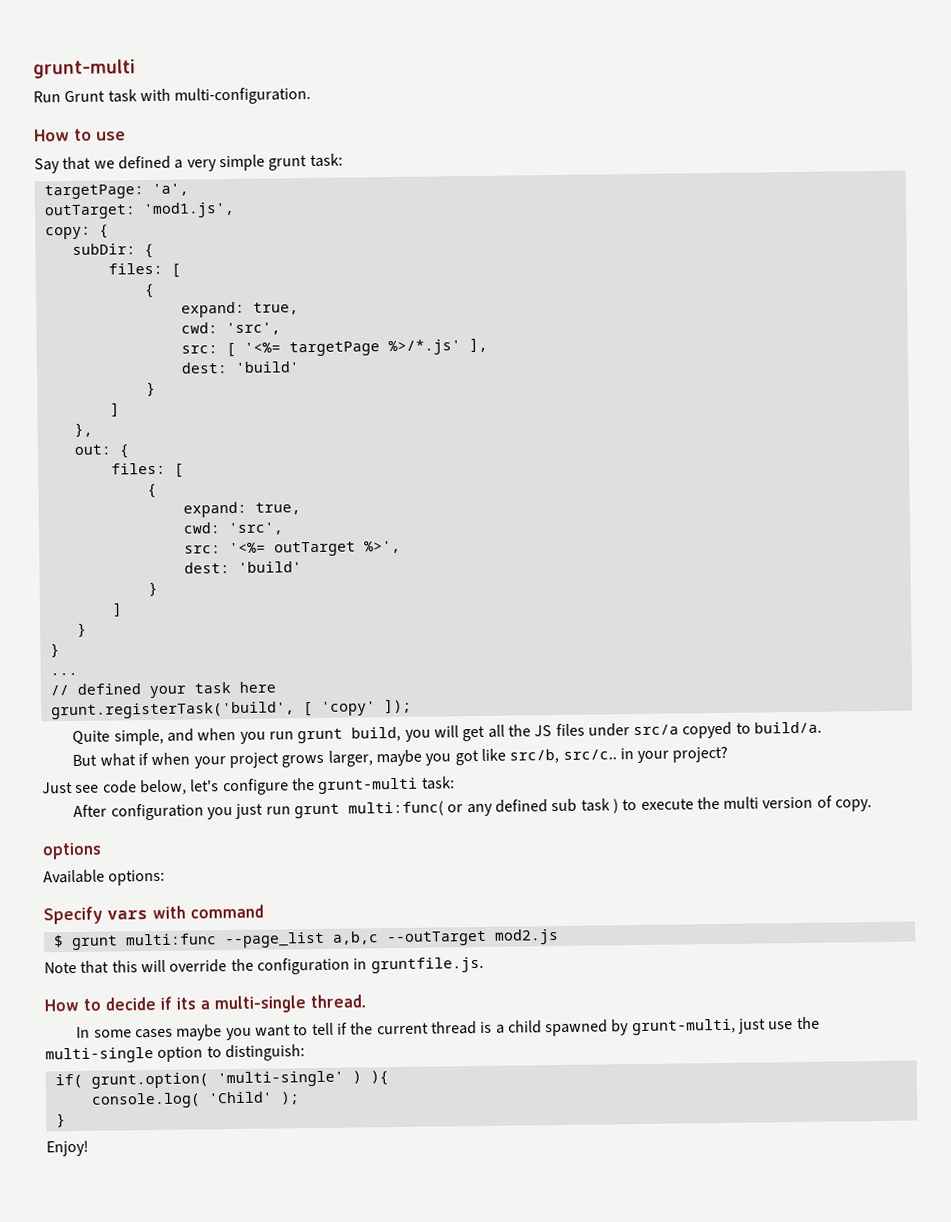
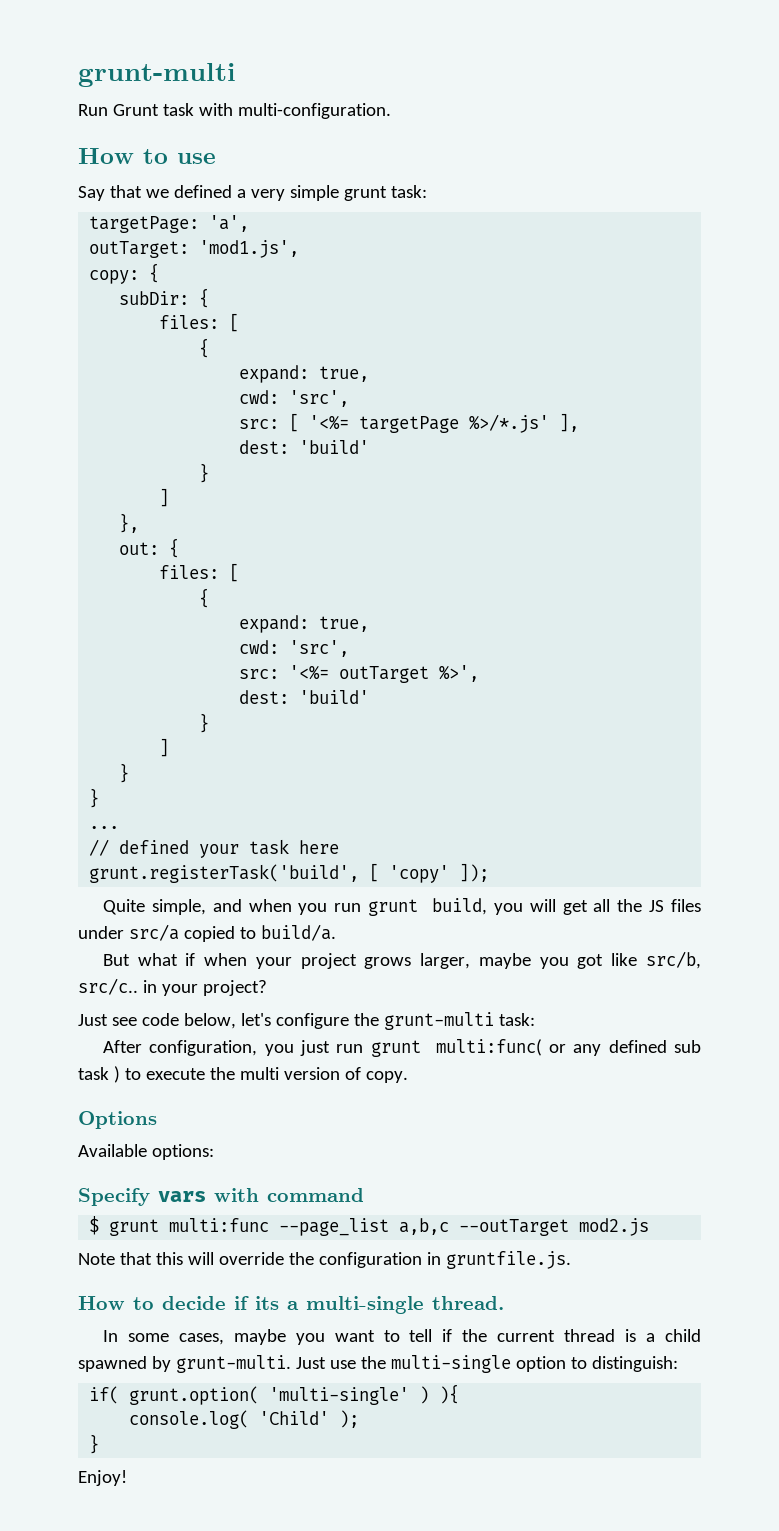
- Quite simple, and when you run grunt build, you will get all the JS files under src/a copyed to build/a.
+ Quite simple, and when you run grunt build, you will get all the JS files under src/a copied to build/a.
- After configuration you just run grunt multi:func( or any defined sub task ) to execute the multi version of copy.
+ After configuration, you just run grunt multi:func( or any defined sub task ) to execute the multi version of copy.
- options
+ Options
- In some cases maybe you want to tell if the current thread is a child spawned by grunt-multi, just use the multi-single option to distinguish:
+ In some cases, maybe you want to tell if the current thread is a child spawned by grunt-multi. Just use the multi-single option to distinguish:

